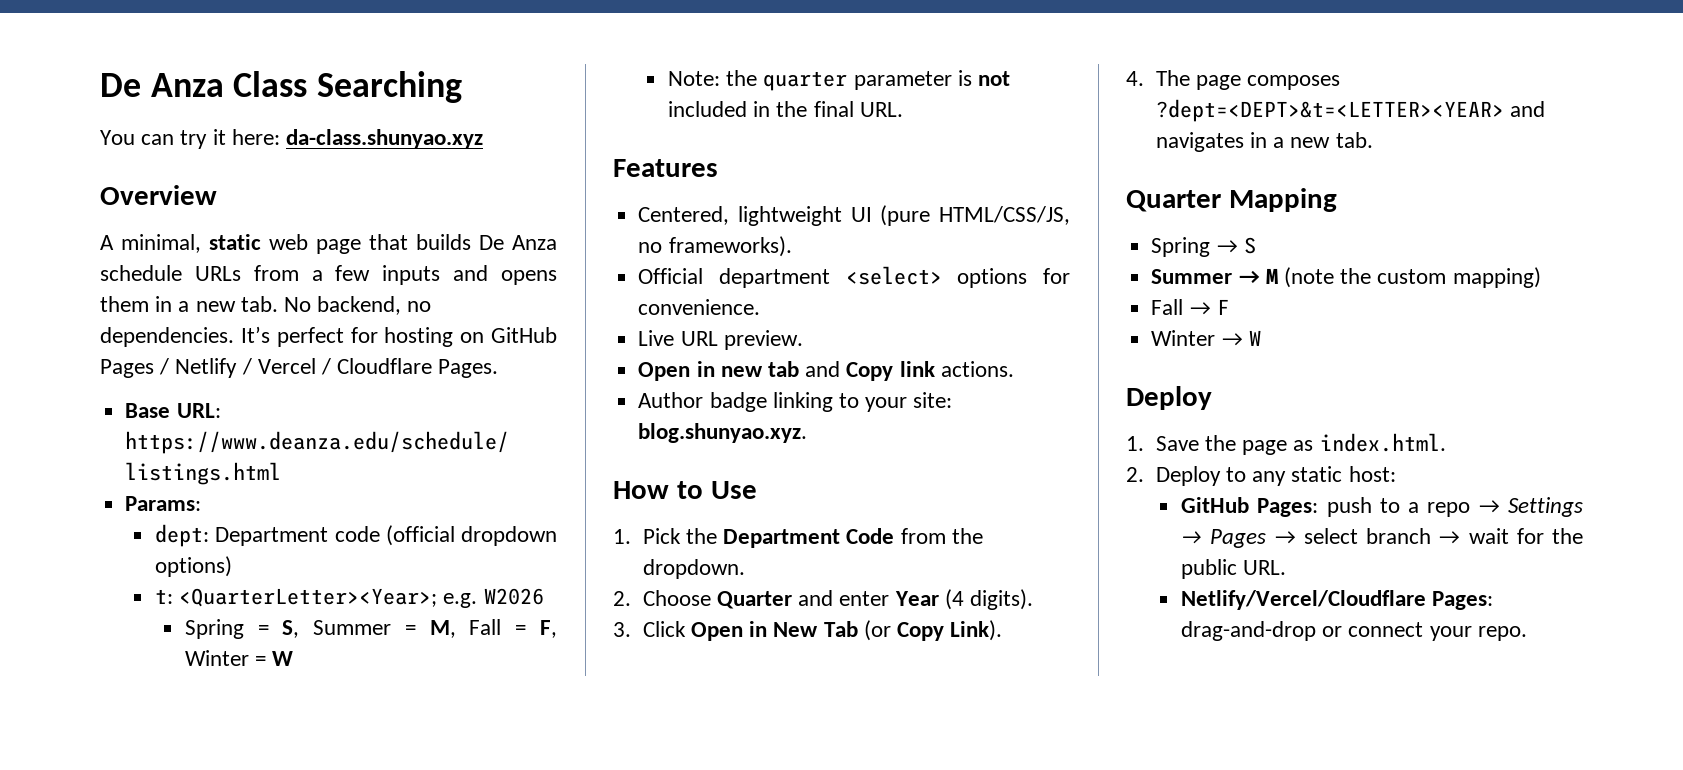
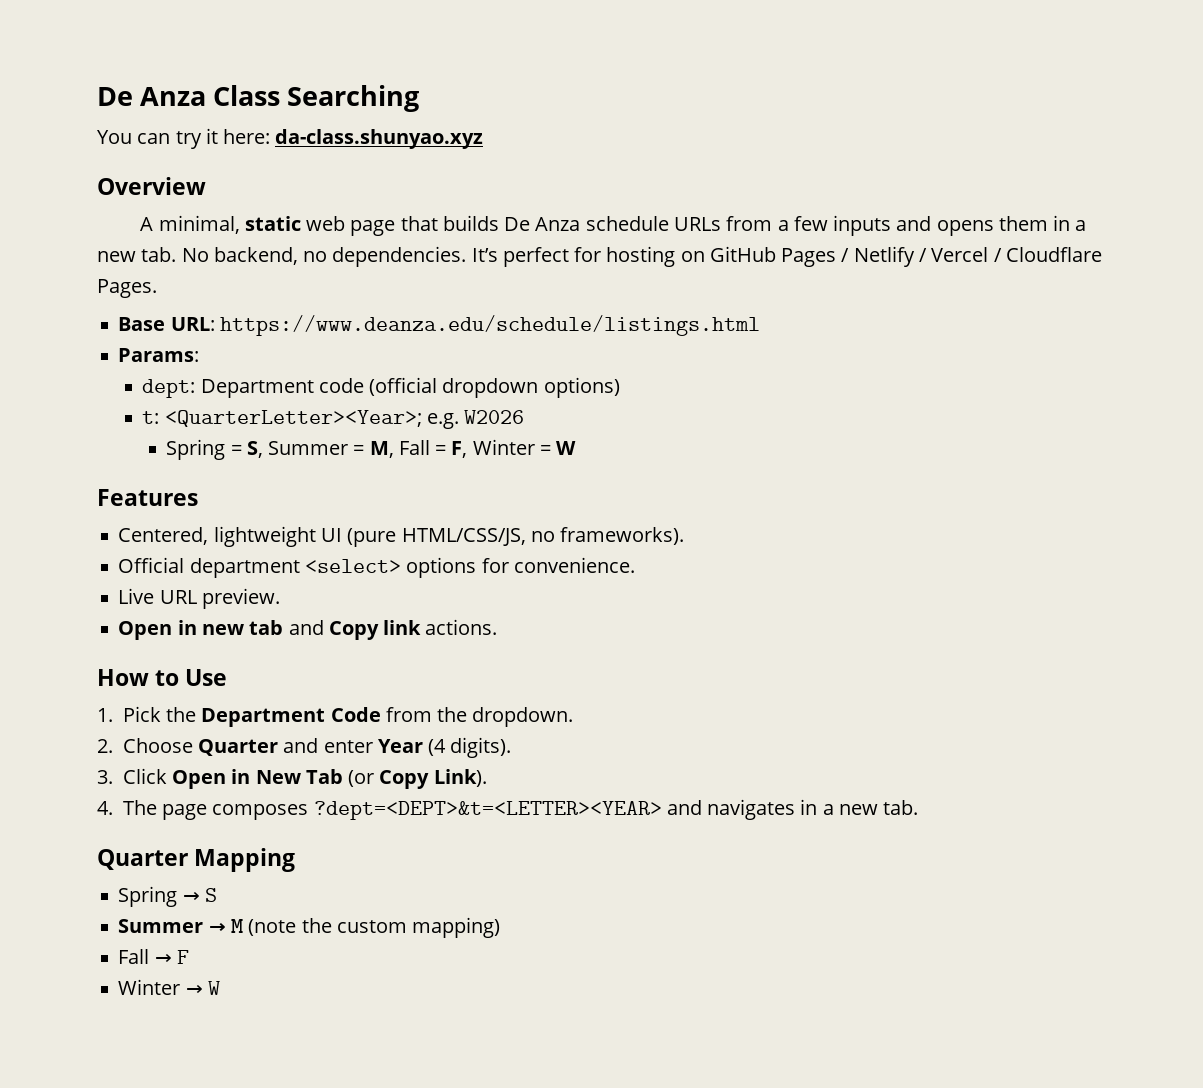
- Note: the quarter parameter is not included in the final URL.
- Author badge linking to your site: blog.shunyao.xyz.
  Winter → W
- Deploy
- 1. Save the page as index.html.
- 2. Deploy to any static host:
- GitHub Pages: push to a repo → Settings → Pages → select branch → wait for the public URL.
- Netlify/Vercel/Cloudflare Pages: drag-and-drop or connect your repo.

